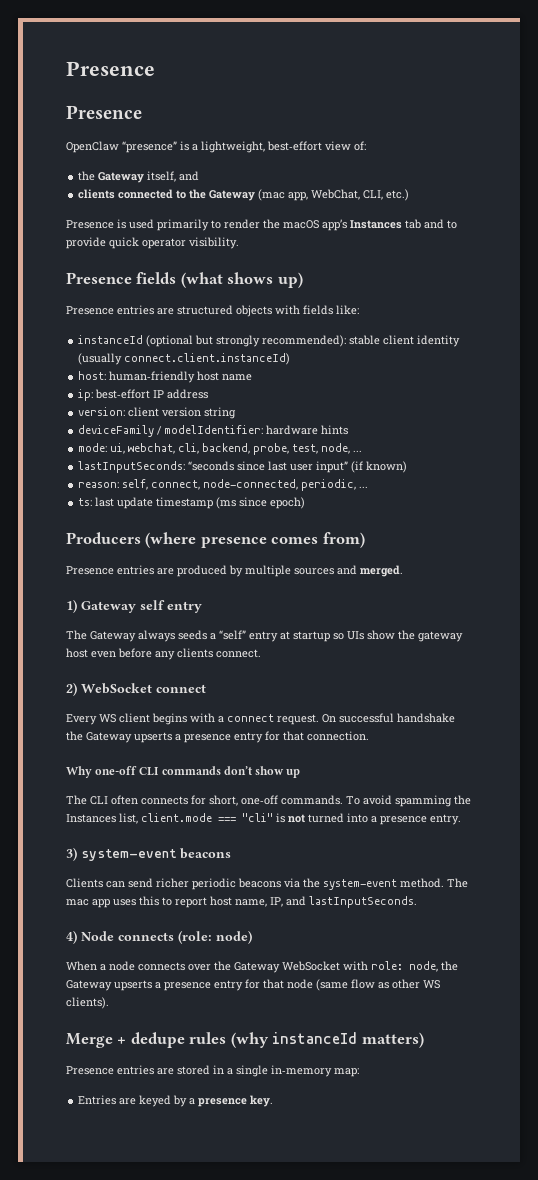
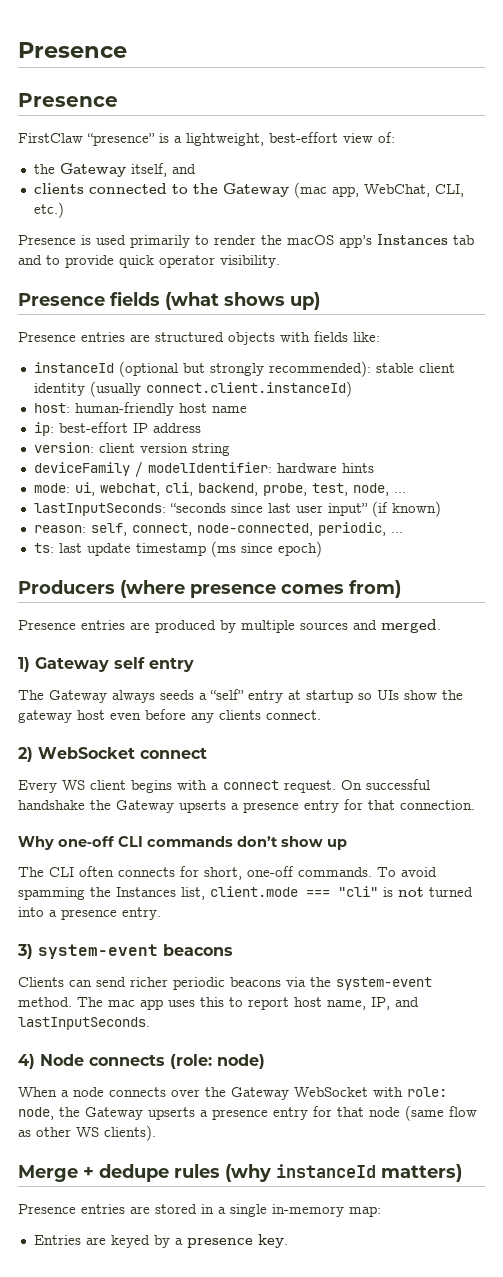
- OpenClaw “presence” is a lightweight, best‑effort view of:
+ FirstClaw “presence” is a lightweight, best‑effort view of:

